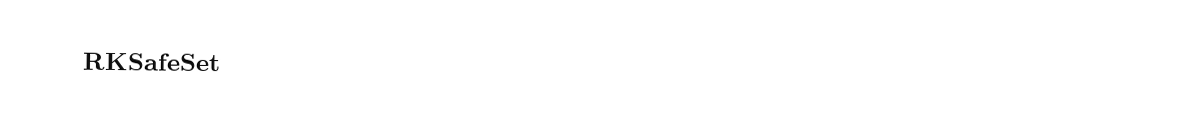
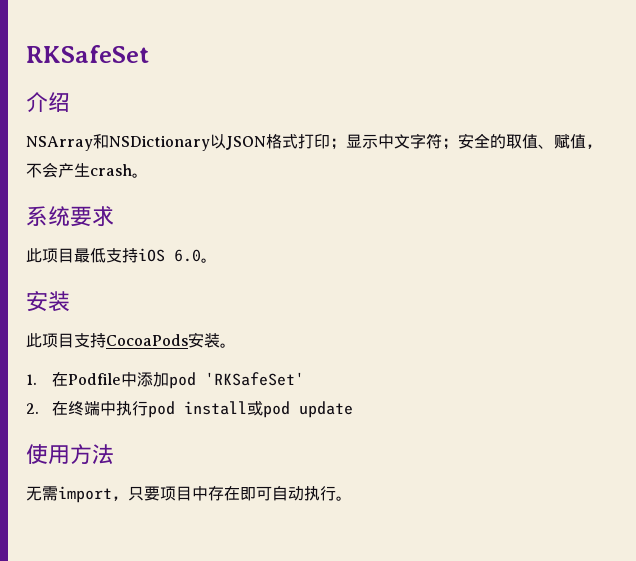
+ 介绍
+ NSArray和NSDictionary以JSON格式打印；显示中文字符；安全的取值、赋值，不会产生crash。
+ 系统要求
+ 此项目最低支持iOS 6.0。
+ 安装
+ 此项目支持CocoaPods安装。
+ 1.在Podfile中添加pod 'RKSafeSet'
+ 2.在终端中执行pod install或pod update
+ 使用方法
+ 无需import，只要项目中存在即可自动执行。

